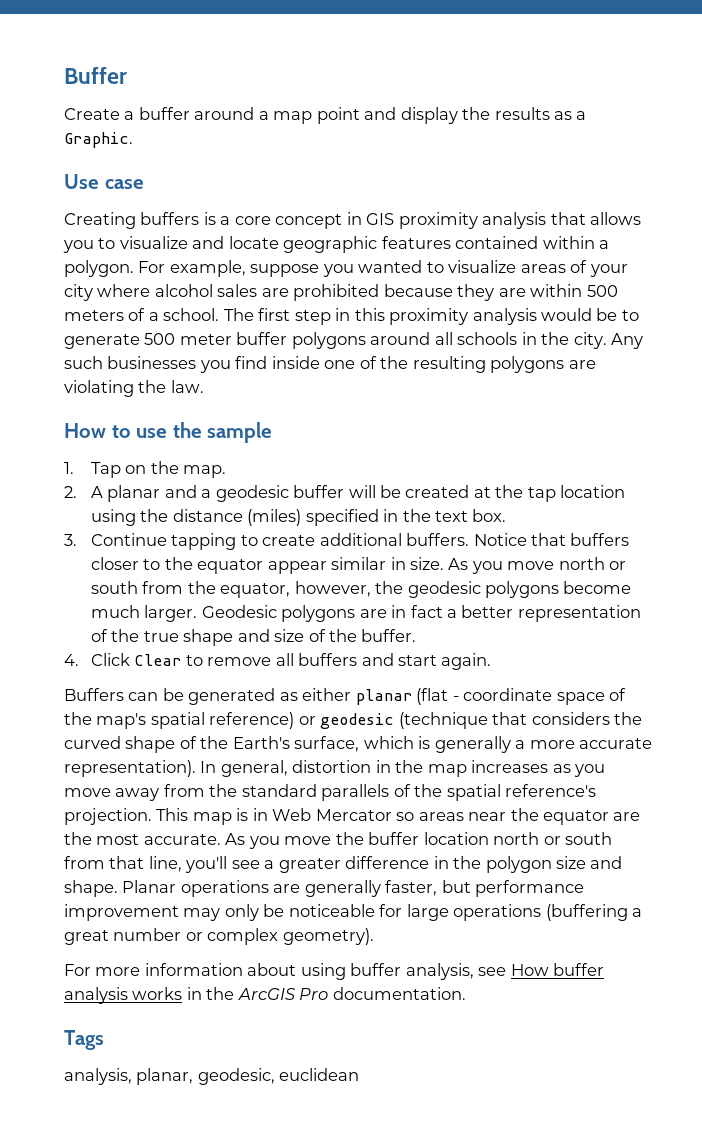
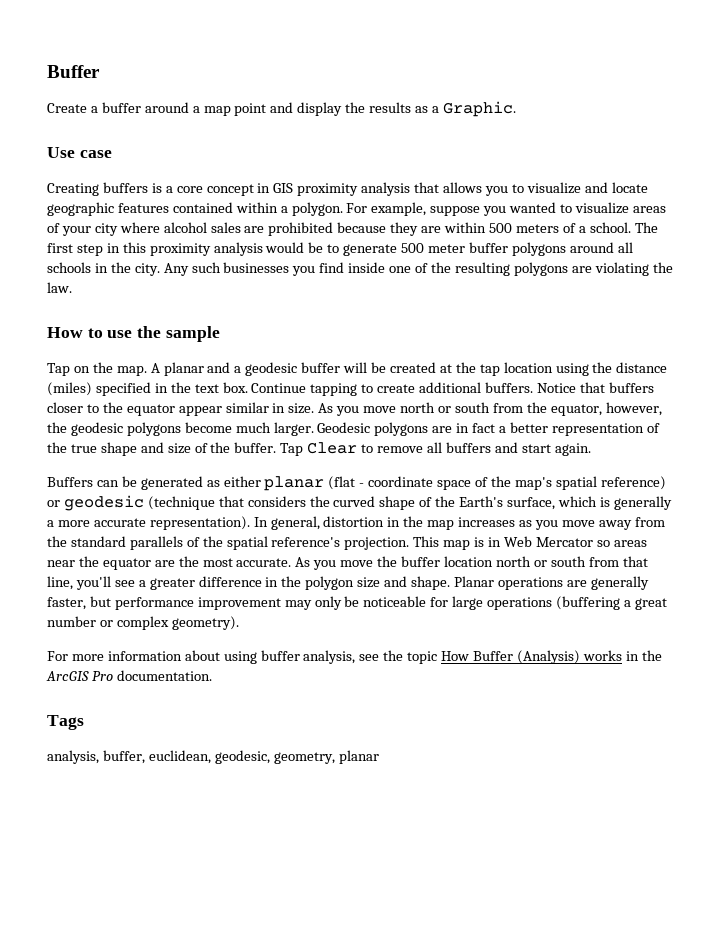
- 1. Tap on the map.
- 2. A planar and a geodesic buffer will be created at the tap location using the distance (miles) specified in the text box.
- 3. Continue tapping to create additional buffers.
+ Tap on the map. A planar and a geodesic buffer will be created at the tap location using the distance (miles) specified in the text box. Continue tapping to create additional buffers.
- Geodesic polygons are in fact a better representation of the true shape and size of the buffer.
- 4. Click Clear to remove all buffers and start again.
+ Geodesic polygons are in fact a better representation of the true shape and size of the buffer. Tap Clear to remove all buffers and start again.
- For more information about using buffer analysis, see How buffer analysis works in the ArcGIS Pro documentation.
+ For more information about using buffer analysis, see the topic How Buffer (Analysis) works in the ArcGIS Pro documentation.
- analysis, planar, geodesic, euclidean
+ analysis, buffer, euclidean, geodesic, geometry, planar

